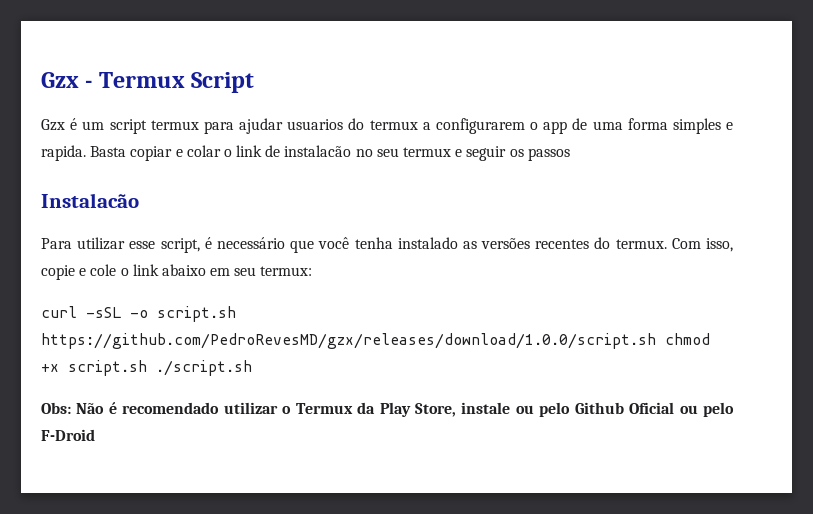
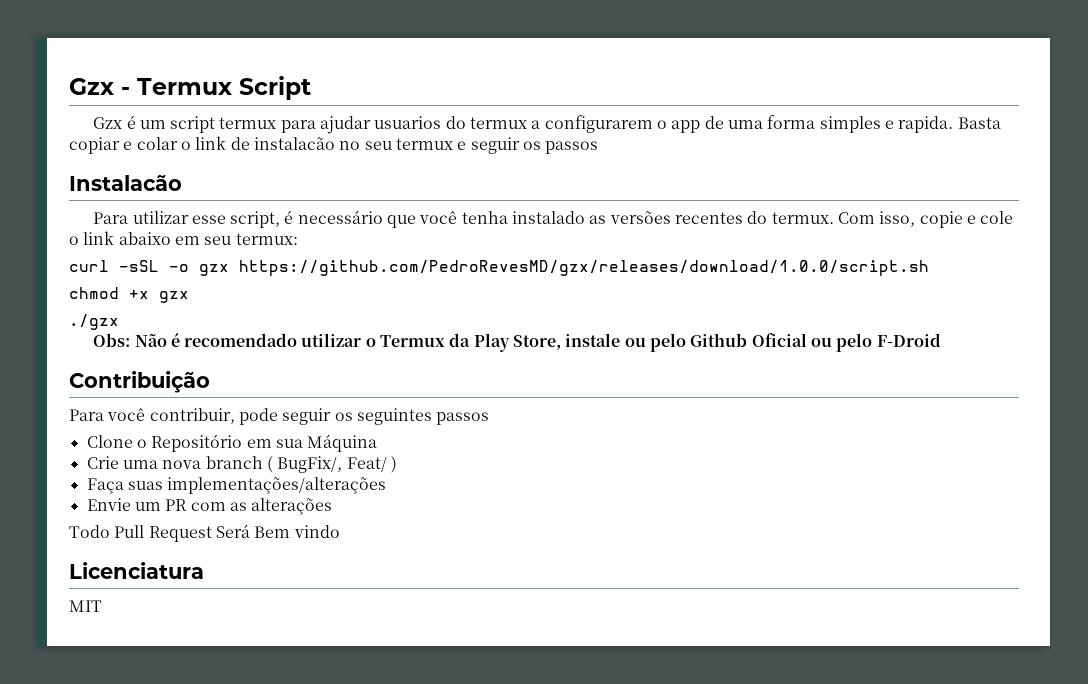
- curl -sSL -o script.sh https://github.com/PedroRevesMD/gzx/releases/download/1.0.0/script.sh chmod +x script.sh ./script.sh
+ curl -sSL -o gzx https://github.com/PedroRevesMD/gzx/releases/download/1.0.0/script.sh
+ chmod +x gzx
+ ./gzx
+ Contribuição
+ Para você contribuir, pode seguir os seguintes passos
+ Clone o Repositório em sua Máquina
+ Crie uma nova branch ( BugFix/, Feat/ )
+ Faça suas implementações/alterações
+ Envie um PR com as alterações
+ Todo Pull Request Será Bem vindo
+ Licenciatura
+ MIT

